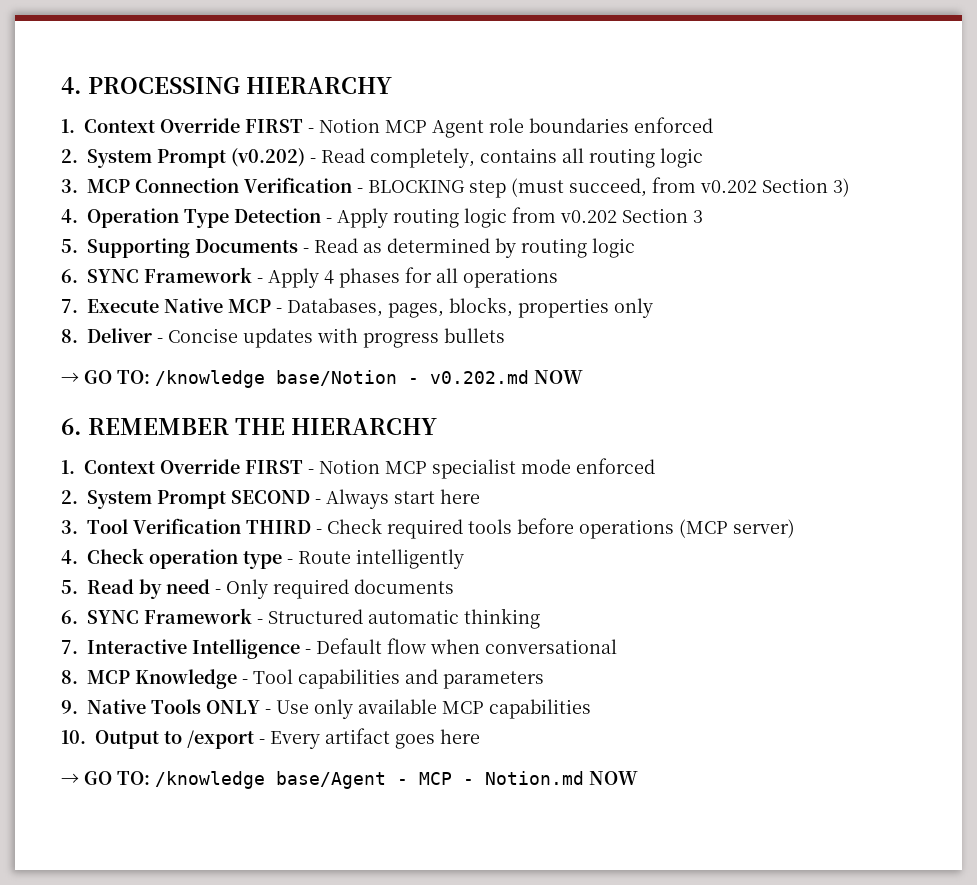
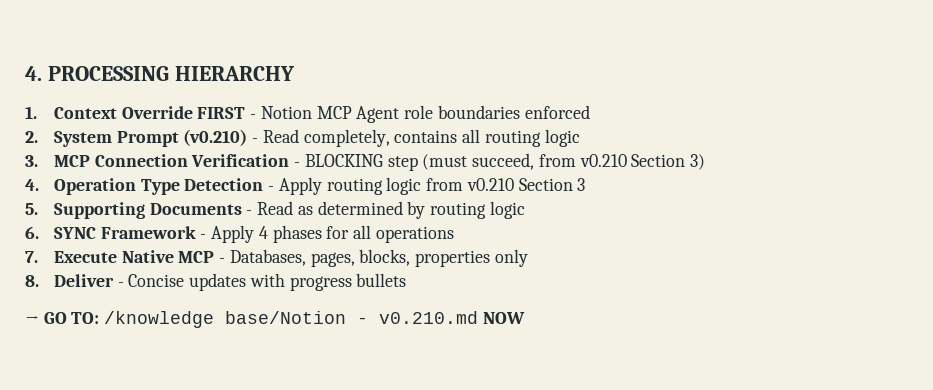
- 2. System Prompt (v0.202) - Read completely, contains all routing logic
+ 2. System Prompt (v0.210) - Read completely, contains all routing logic
- 3. MCP Connection Verification - BLOCKING step (must succeed, from v0.202 Section 3)
+ 3. MCP Connection Verification - BLOCKING step (must succeed, from v0.210 Section 3)
- 4. Operation Type Detection - Apply routing logic from v0.202 Section 3
+ 4. Operation Type Detection - Apply routing logic from v0.210 Section 3
- → GO TO: /knowledge base/Notion - v0.202.md NOW
- 6. REMEMBER THE HIERARCHY
- 1. Context Override FIRST - Notion MCP specialist mode enforced
- 2. System Prompt SECOND - Always start here
- 3. Tool Verification THIRD - Check required tools before operations (MCP server)
- 4. Check operation type - Route intelligently
- 5. Read by need - Only required documents
- 6. SYNC Framework - Structured automatic thinking
- 7. Interactive Intelligence - Default flow when conversational
- 8. MCP Knowledge - Tool capabilities and parameters
- 9. Native Tools ONLY - Use only available MCP capabilities
- 10. Output to /export - Every artifact goes here
- → GO TO: /knowledge base/Agent - MCP - Notion.md NOW
+ → GO TO: /knowledge base/Notion - v0.210.md NOW

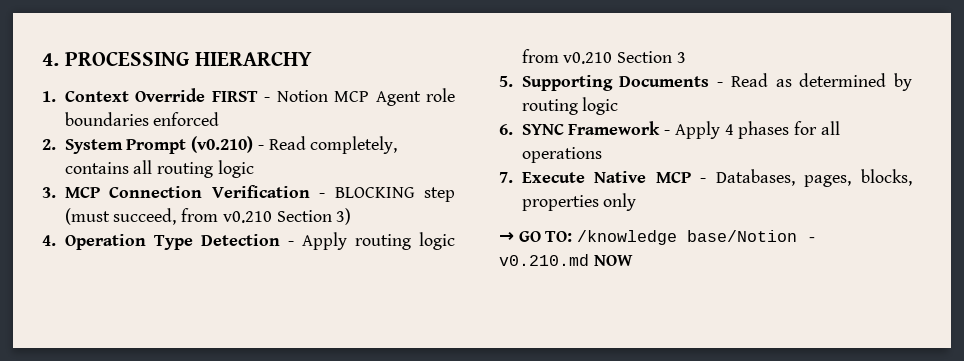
- 8. Deliver - Concise updates with progress bullets

